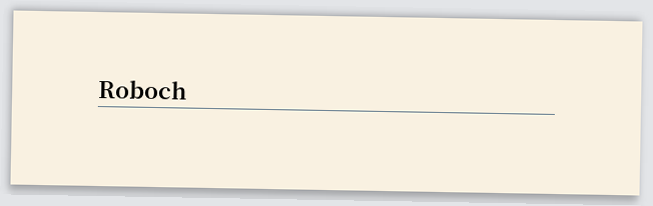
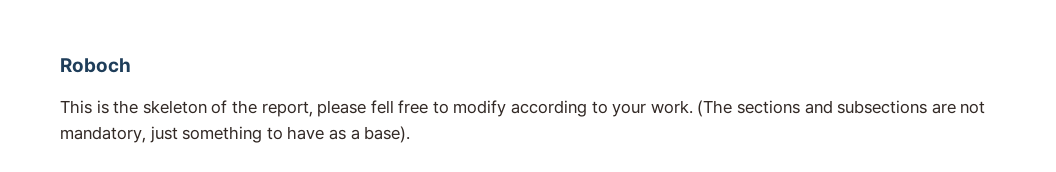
+ This is the skeleton of the report, please fell free to modify according to your work. (The sections and subsections are not mandatory, just something to have as a base).

